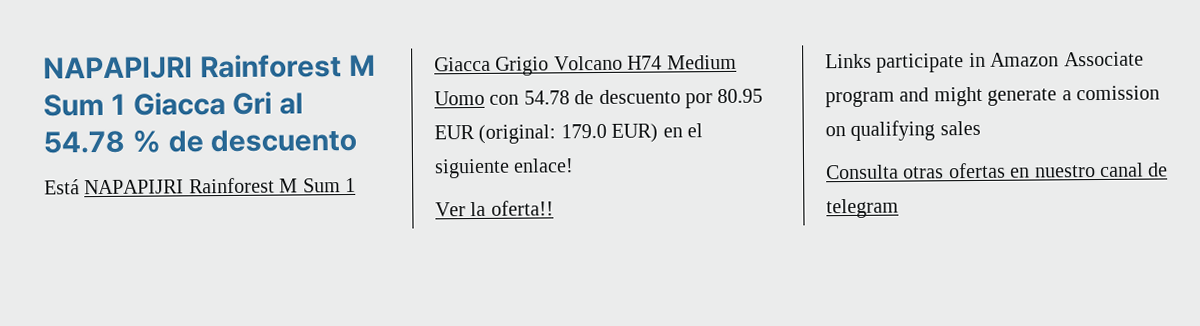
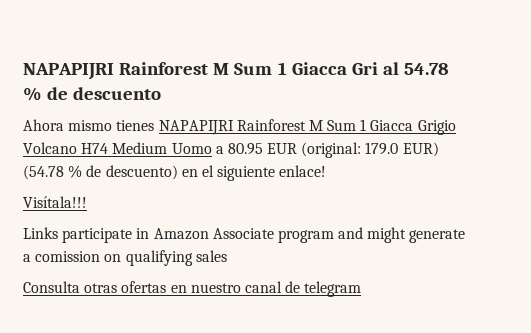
- Está NAPAPIJRI Rainforest M Sum 1 Giacca Grigio Volcano H74 Medium Uomo con 54.78 de descuento por 80.95 EUR (original: 179.0 EUR) en el siguiente enlace!
+ Ahora mismo tienes NAPAPIJRI Rainforest M Sum 1 Giacca Grigio Volcano H74 Medium Uomo a 80.95 EUR (original: 179.0 EUR) (54.78 % de descuento) en el siguiente enlace!
- Ver la oferta!!
+ Visítala!!!

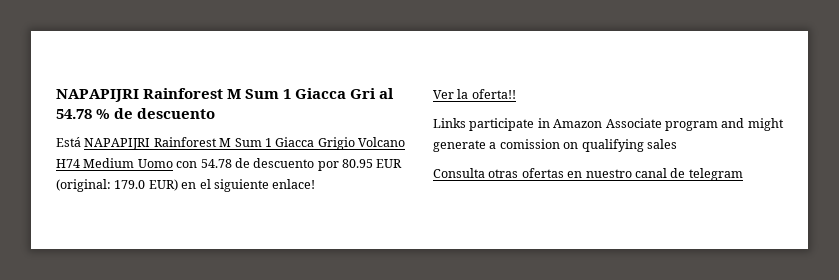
- Ahora mismo tienes NAPAPIJRI Rainforest M Sum 1 Giacca Grigio Volcano H74 Medium Uomo a 80.95 EUR (original: 179.0 EUR) (54.78 % de descuento) en el siguiente enlace!
+ Está NAPAPIJRI Rainforest M Sum 1 Giacca Grigio Volcano H74 Medium Uomo con 54.78 de descuento por 80.95 EUR (original: 179.0 EUR) en el siguiente enlace!
- Visítala!!!
+ Ver la oferta!!

